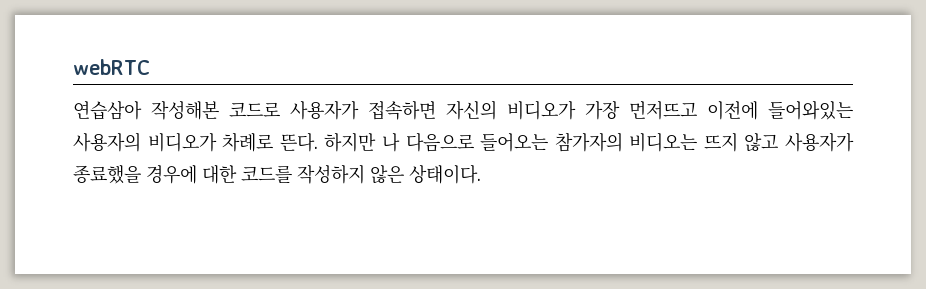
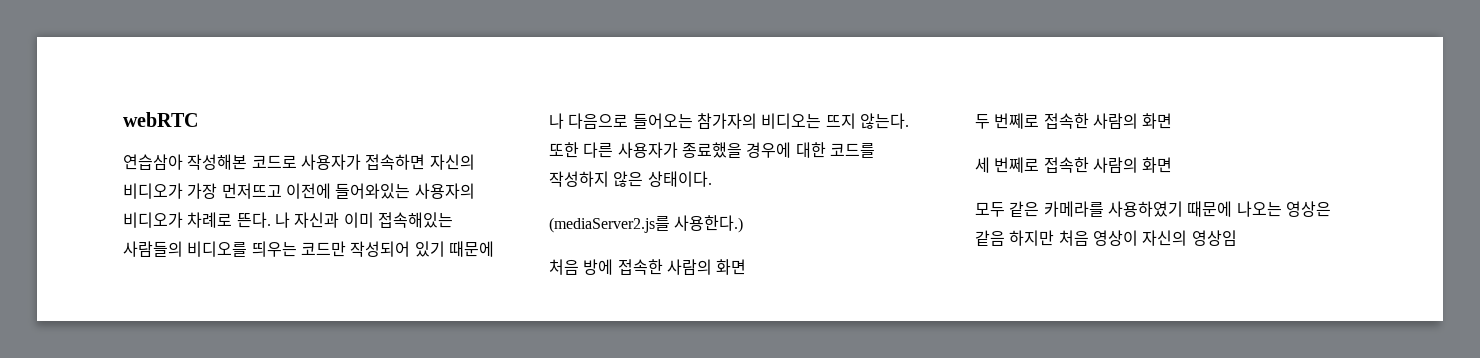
- 하지만 나 다음으로 들어오는 참가자의 비디오는 뜨지 않고 사용자가 종료했을 경우에 대한 코드를 작성하지 않은 상태이다.
+ 나 자신과 이미 접속해있는 사람들의 비디오를 띄우는 코드만 작성되어 있기 때문에 나 다음으로 들어오는 참가자의 비디오는 뜨지 않는다. 또한 다른 사용자가 종료했을 경우에 대한 코드를 작성하지 않은 상태이다.
+ (mediaServer2.js를 사용한다.)
+ 처음 방에 접속한 사람의 화면
+ 두 번쩨로 접속한 사람의 화면
+ 세 번쩨로 접속한 사람의 화면
+ 모두 같은 카메라를 사용하였기 때문에 나오는 영상은 같음 하지만 처음 영상이 자신의 영상임

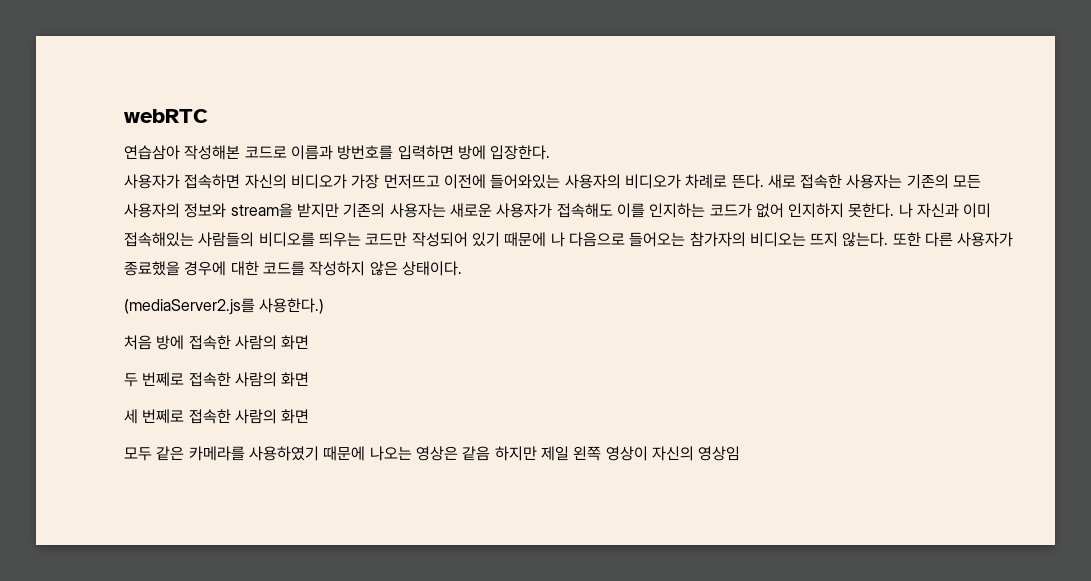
- 연습삼아 작성해본 코드로 사용자가 접속하면 자신의 비디오가 가장 먼저뜨고 이전에 들어와있는 사용자의 비디오가 차례로 뜬다.
+ 연습삼아 작성해본 코드로 이름과 방번호를 입력하면 방에 입장한다.
+ 사용자가 접속하면 자신의 비디오가 가장 먼저뜨고 이전에 들어와있는 사용자의 비디오가 차례로 뜬다.
+ 새로 접속한 사용자는 기존의 모든 사용자의 정보와 stream을 받지만 기존의 사용자는 새로운 사용자가 접속해도 이를 인지하는 코드가 없어 인지하지 못한다.
- 모두 같은 카메라를 사용하였기 때문에 나오는 영상은 같음 하지만 처음 영상이 자신의 영상임
+ 모두 같은 카메라를 사용하였기 때문에 나오는 영상은 같음 하지만 제일 왼쪽 영상이 자신의 영상임

